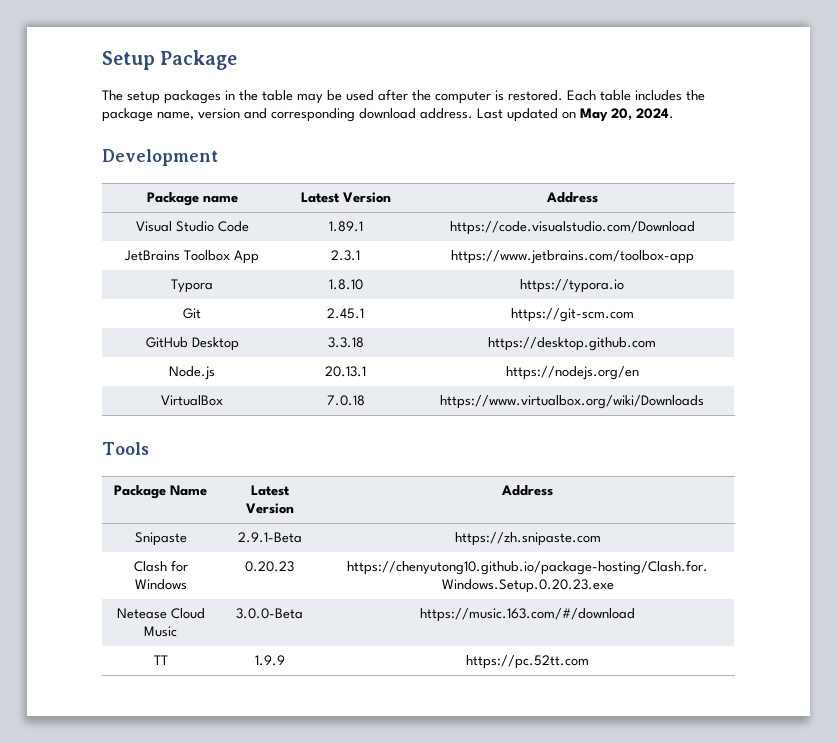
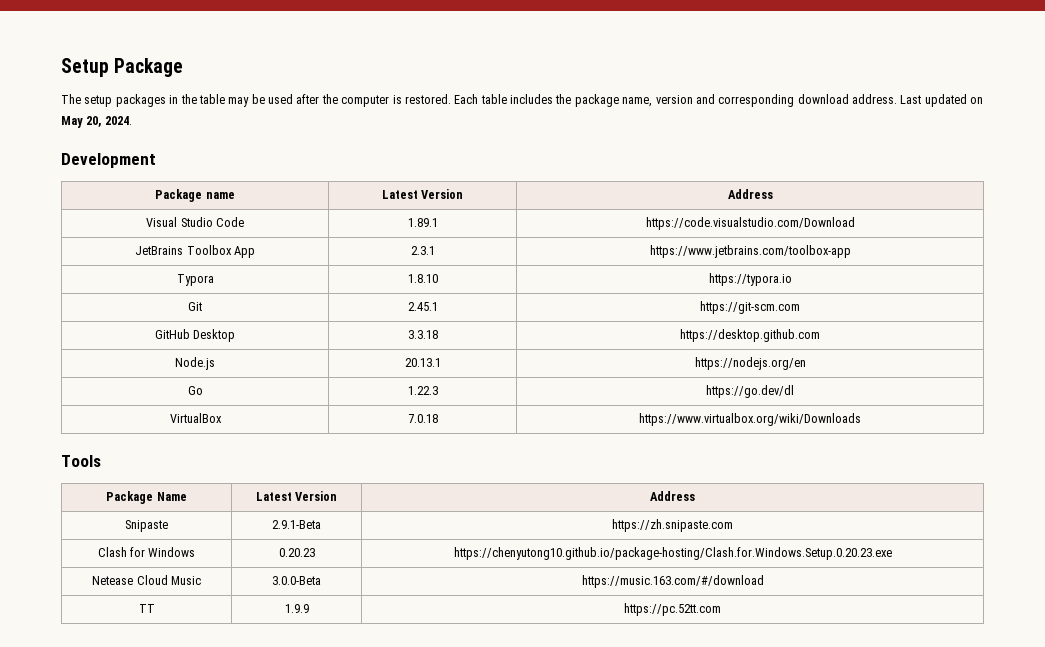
+ Go | 1.22.3 | https://go.dev/dl

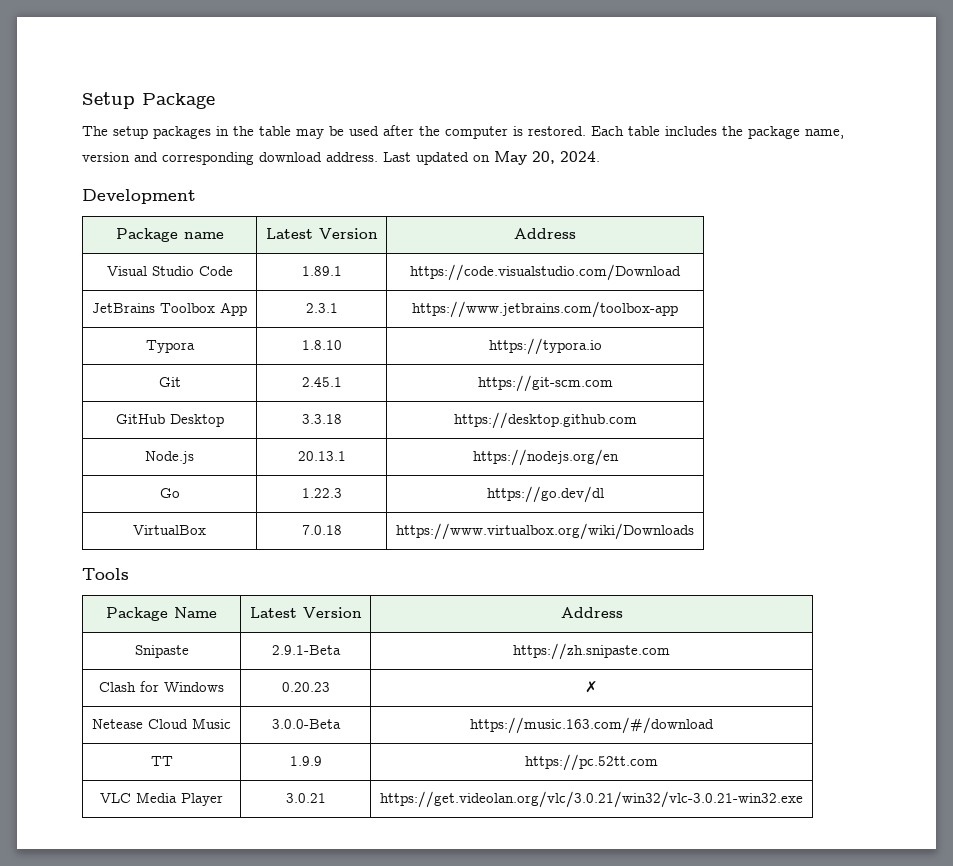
- Clash for Windows | 0.20.23 | https://chenyutong10.github.io/package-hosting/Clash.for.Windows.Setup.0.20.23.exe
+ Clash for Windows | 0.20.23 | ✗
+ VLC Media Player | 3.0.21 | https://get.videolan.org/vlc/3.0.21/win32/vlc-3.0.21-win32.exe

